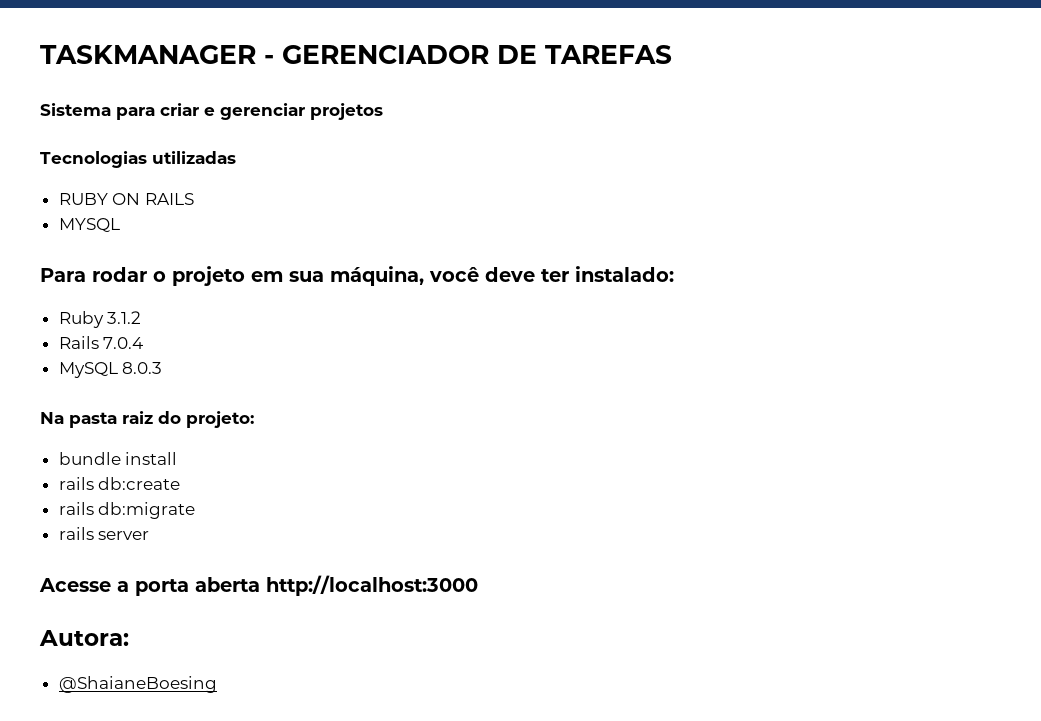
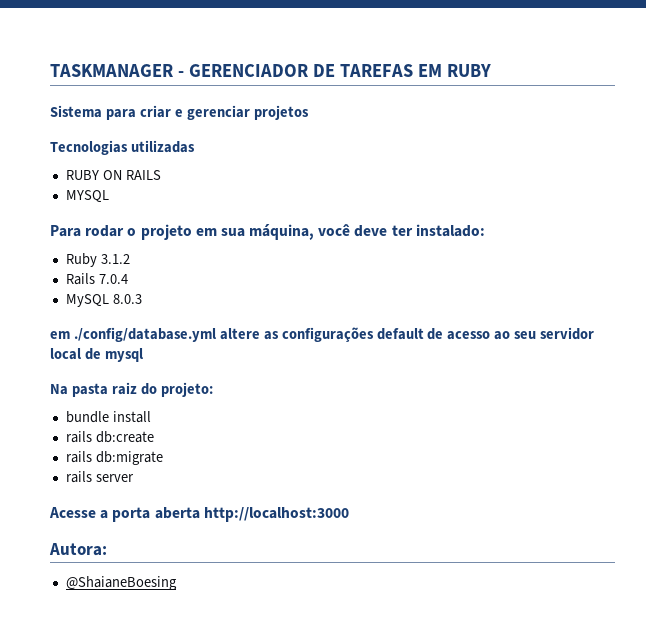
- TASKMANAGER - GERENCIADOR DE TAREFAS
+ TASKMANAGER - GERENCIADOR DE TAREFAS EM RUBY
+ em ./config/database.yml altere as configurações default de acesso ao seu servidor local de mysql

